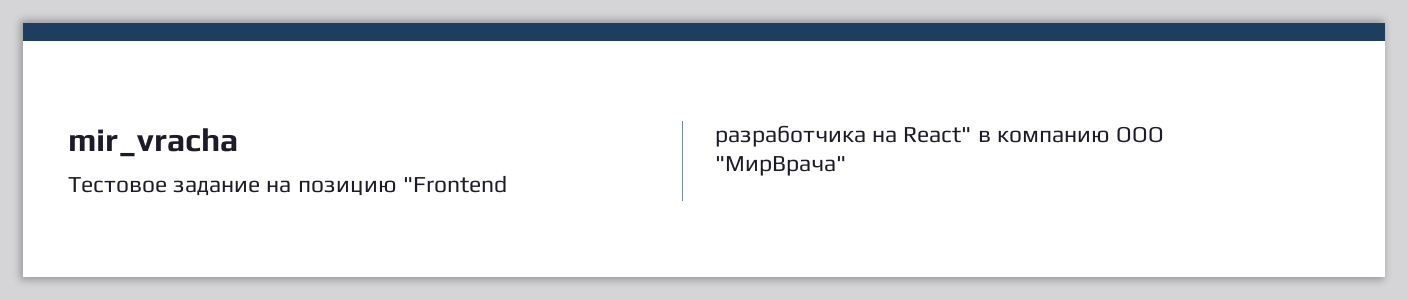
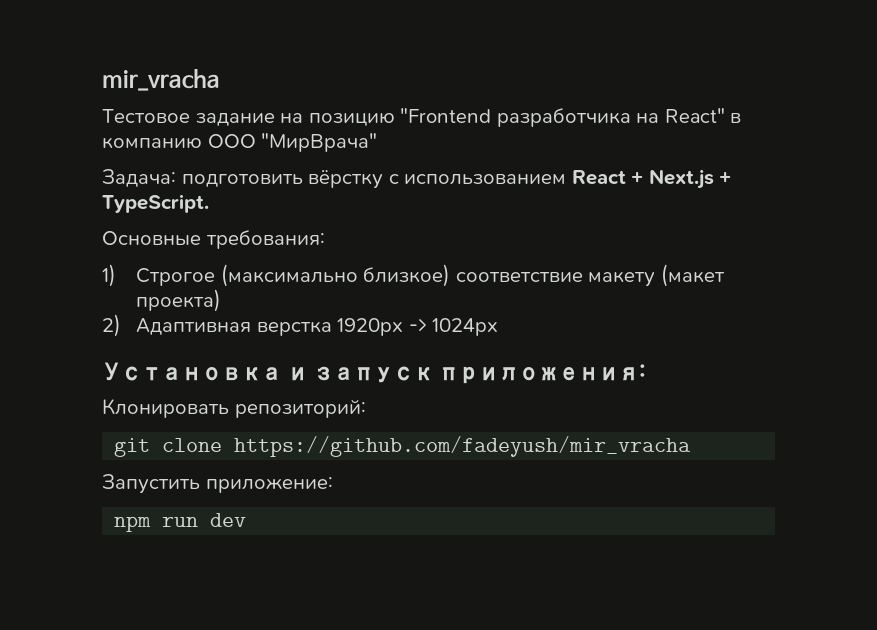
+ Задача: подготовить вёрстку с использованием React + Next.js + TypeScript.
+ Основные требования:
+ 1) Строгое (максимально близкое) соответствие макету (макет проекта)
+ 2) Адаптивная верстка 1920px -> 1024px
+ Установка и запуск приложения:
+ Клонировать репозиторий:
+ git clone https://github.com/fadeyush/mir_vracha
+ Запустить приложение:
+ npm run dev

